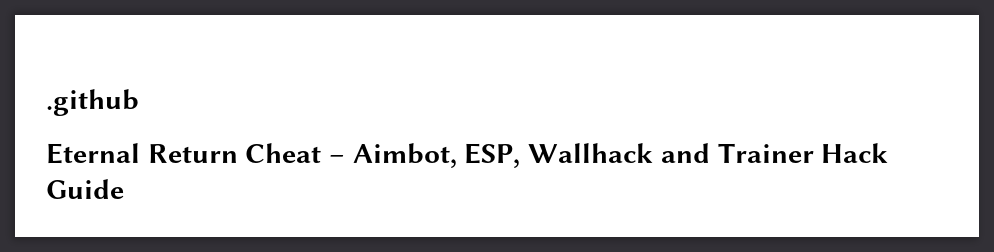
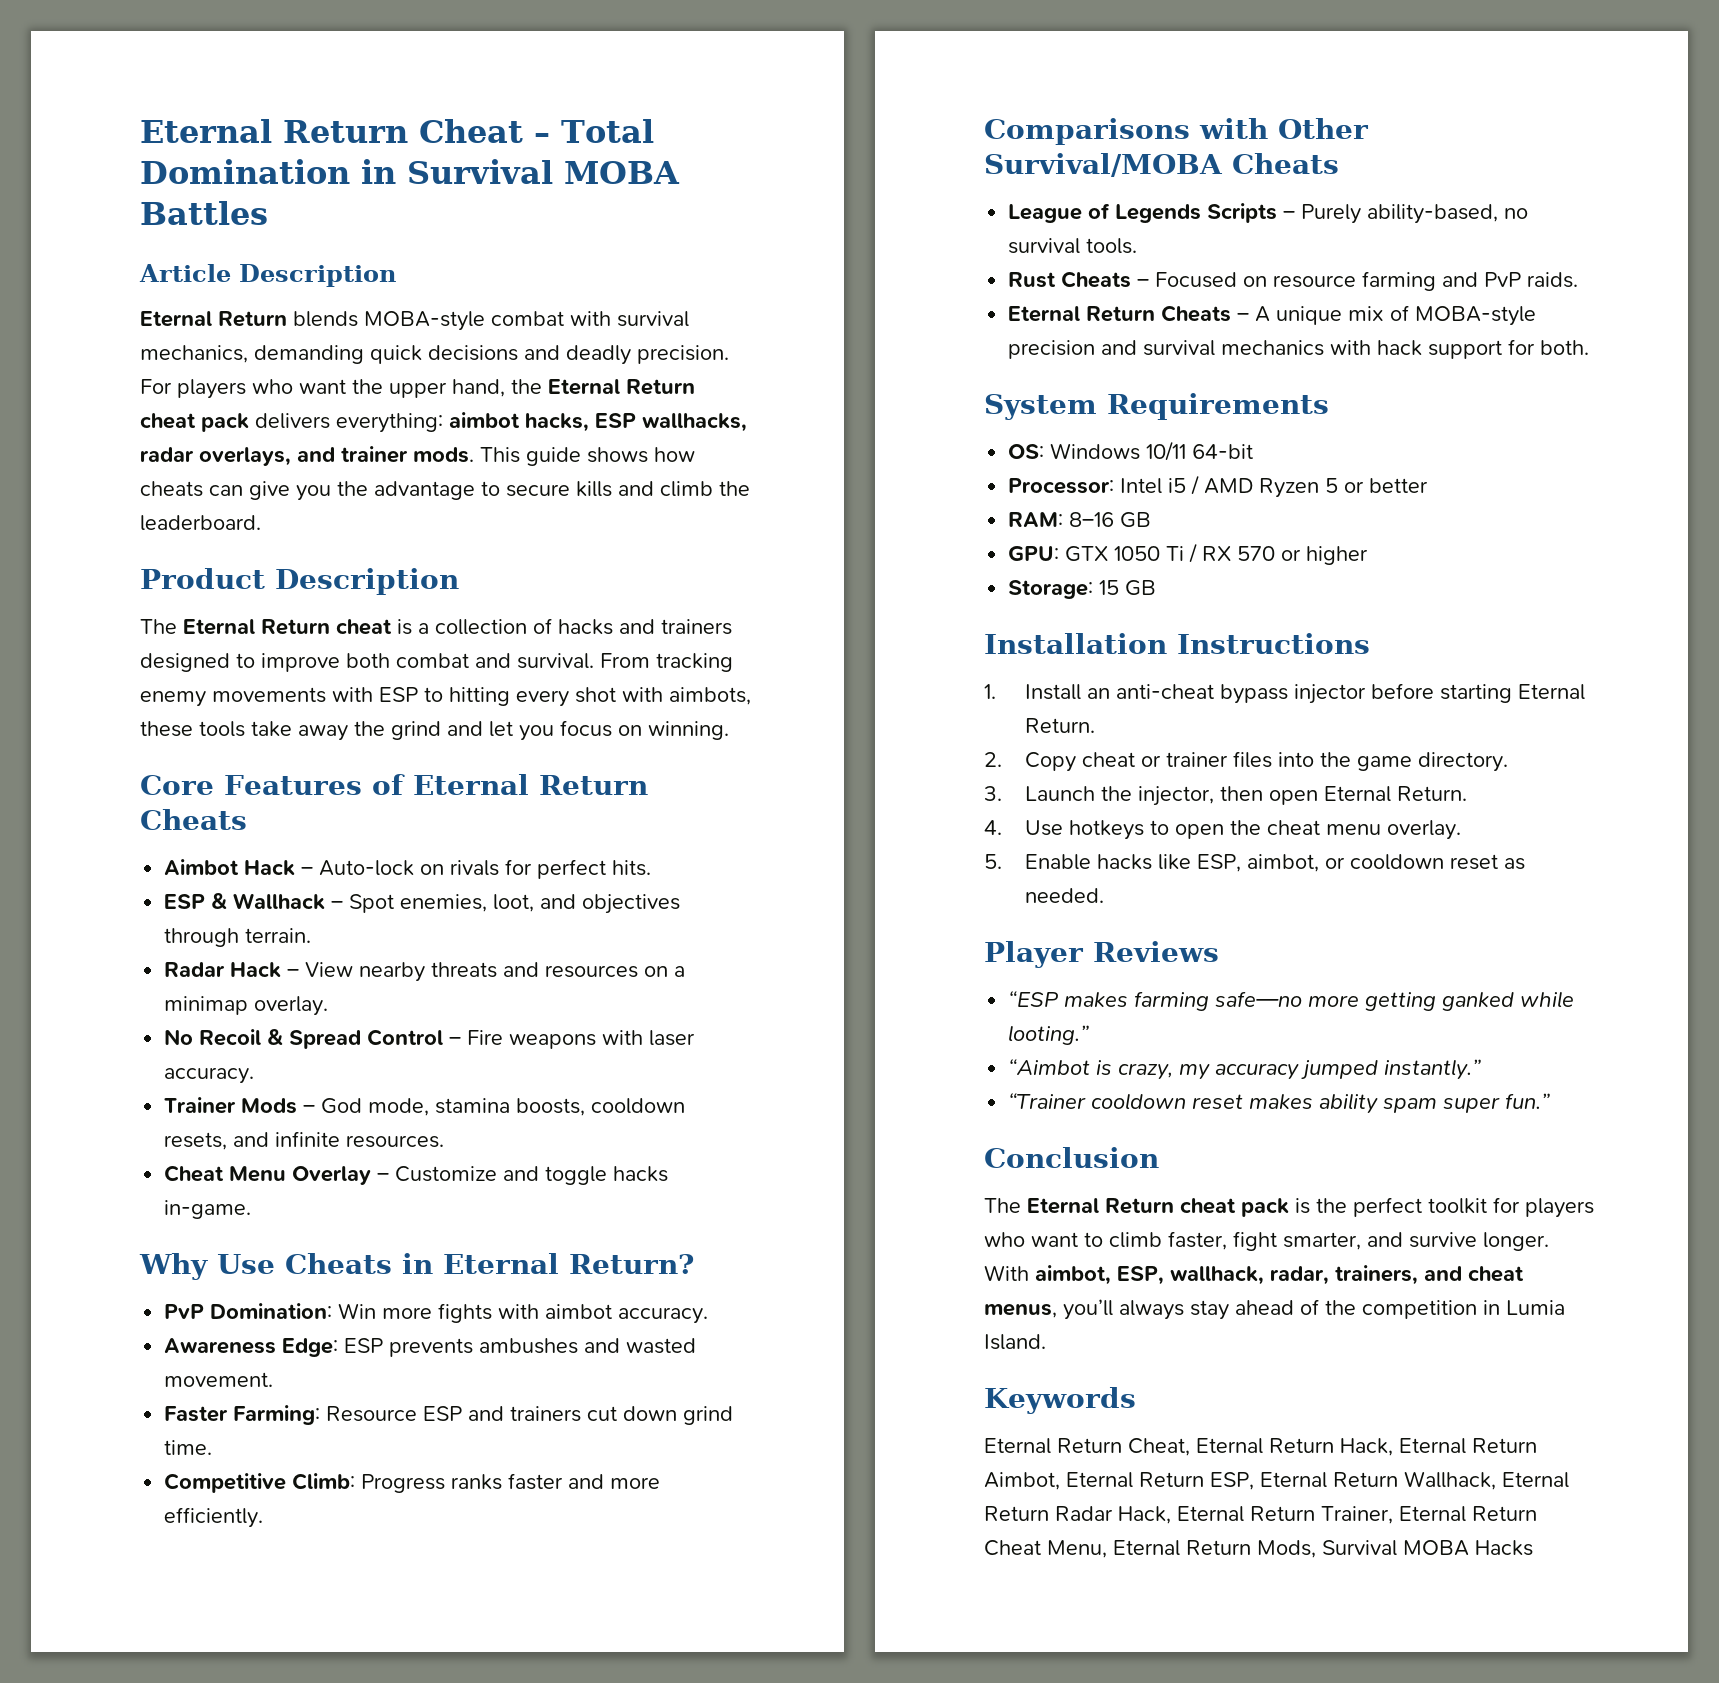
- .github
- Eternal Return Cheat – Aimbot, ESP, Wallhack and Trainer Hack Guide
+ Eternal Return Cheat – Total Domination in Survival MOBA Battles
+ Article Description
+ Eternal Return blends MOBA-style combat with survival mechanics, demanding quick decisions and deadly precision. For players who want the upper hand, the Eternal Return cheat pack delivers everything: aimbot hacks, ESP wallhacks, radar overlays, and trainer mods. This guide shows how cheats can give you the advantage to secure kills and climb the leaderboard.
+ Product Description
+ The Eternal Return cheat is a collection of hacks and trainers designed to improve both combat and survival. From tracking enemy movements with ESP to hitting every shot with aimbots, these tools take away the grind and let you focus on winning.
+ Core Features of Eternal Return Cheats
+ Aimbot Hack – Auto-lock on rivals for perfect hits.
+ ESP & Wallhack – Spot enemies, loot, and objectives through terrain.
+ Radar Hack – View nearby threats and resources on a minimap overlay.
+ No Recoil & Spread Control – Fire weapons with laser accuracy.
+ Trainer Mods – God mode, stamina boosts, cooldown resets, and infinite resources.
+ Cheat Menu Overlay – Customize and toggle hacks in-game.
+ Why Use Cheats in Eternal Return?
+ PvP Domination: Win more fights with aimbot accuracy.
+ Awareness Edge: ESP prevents ambushes and wasted movement.
+ Faster Farming: Resource ESP and trainers cut down grind time.
+ Competitive Climb: Progress ranks faster and more efficiently.
+ Comparisons with Other Survival/MOBA Cheats
+ League of Legends Scripts – Purely ability-based, no survival tools.
+ Rust Cheats – Focused on resource farming and PvP raids.
+ Eternal Return Cheats – A unique mix of MOBA-style precision and survival mechanics with hack support for both.
+ System Requirements
+ OS: Windows 10/11 64-bit
+ Processor: Intel i5 / AMD Ryzen 5 or better
+ RAM: 8–16 GB
+ GPU: GTX 1050 Ti / RX 570 or higher
+ Storage: 15 GB
+ Installation Instructions
+ 1. Install an anti-cheat bypass injector before starting Eternal Return.
+ 2. Copy cheat or trainer files into the game directory.
+ 3. Launch the injector, then open Eternal Return.
+ 4. Use hotkeys to open the cheat menu overlay.
+ 5. Enable hacks like ESP, aimbot, or cooldown reset as needed.
+ Player Reviews
+ “ESP makes farming safe—no more getting ganked while looting.”
+ “Aimbot is crazy, my accuracy jumped instantly.”
+ “Trainer cooldown reset makes ability spam super fun.”
+ Conclusion
+ The Eternal Return cheat pack is the perfect toolkit for players who want to climb faster, fight smarter, and survive longer. With aimbot, ESP, wallhack, radar, trainers, and cheat menus, you’ll always stay ahead of the competition in Lumia Island.
+ Keywords
+ Eternal Return Cheat, Eternal Return Hack, Eternal Return Aimbot, Eternal Return ESP, Eternal Return Wallhack, Eternal Return Radar Hack, Eternal Return Trainer, Eternal Return Cheat Menu, Eternal Return Mods, Survival MOBA Hacks

